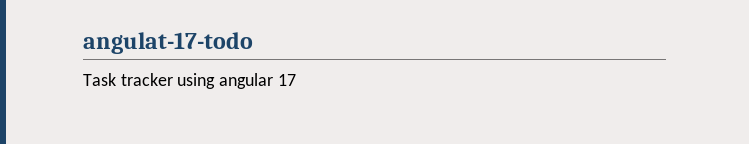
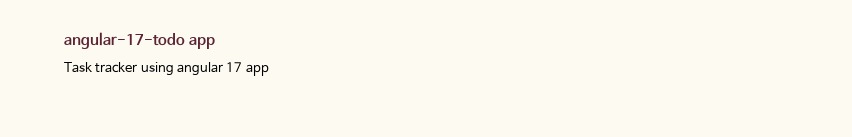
- angulat-17-todo
+ angular-17-todo app
- Task tracker using angular 17
+ Task tracker using angular 17 app

